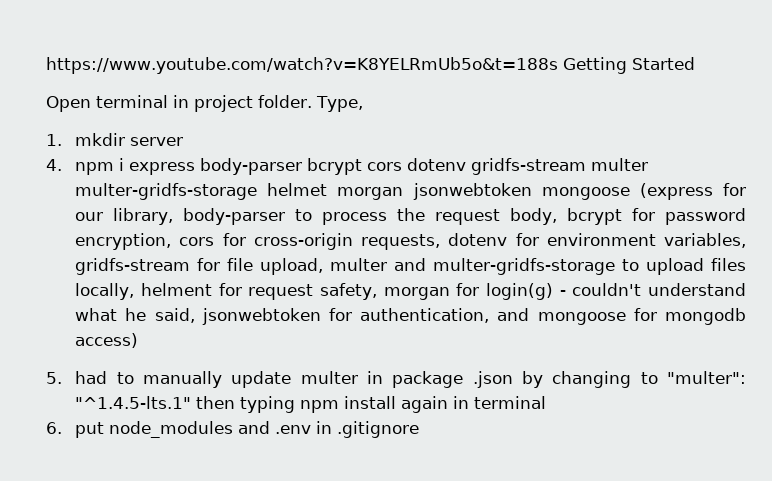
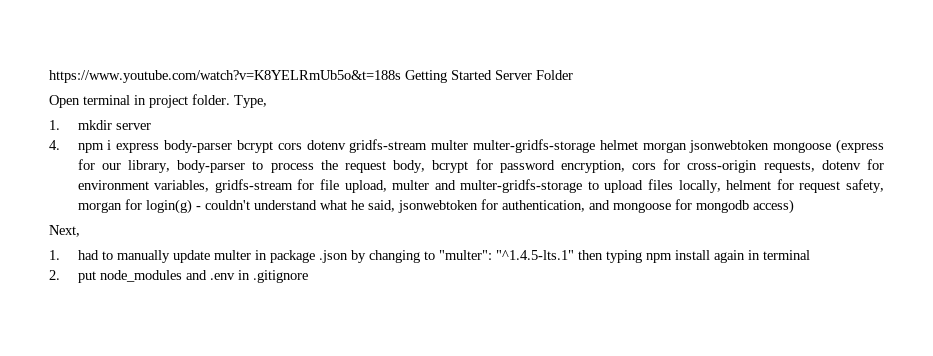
- https://www.youtube.com/watch?v=K8YELRmUb5o&t=188s Getting Started
+ https://www.youtube.com/watch?v=K8YELRmUb5o&t=188s Getting Started Server Folder
- 5. had to manually update multer in package .json by changing to "multer": "^1.4.5-lts.1" then typing npm install again in terminal
+ Next,
+ 1. had to manually update multer in package .json by changing to "multer": "^1.4.5-lts.1" then typing npm install again in terminal
- 6. put node_modules and .env in .gitignore
+ 2. put node_modules and .env in .gitignore

